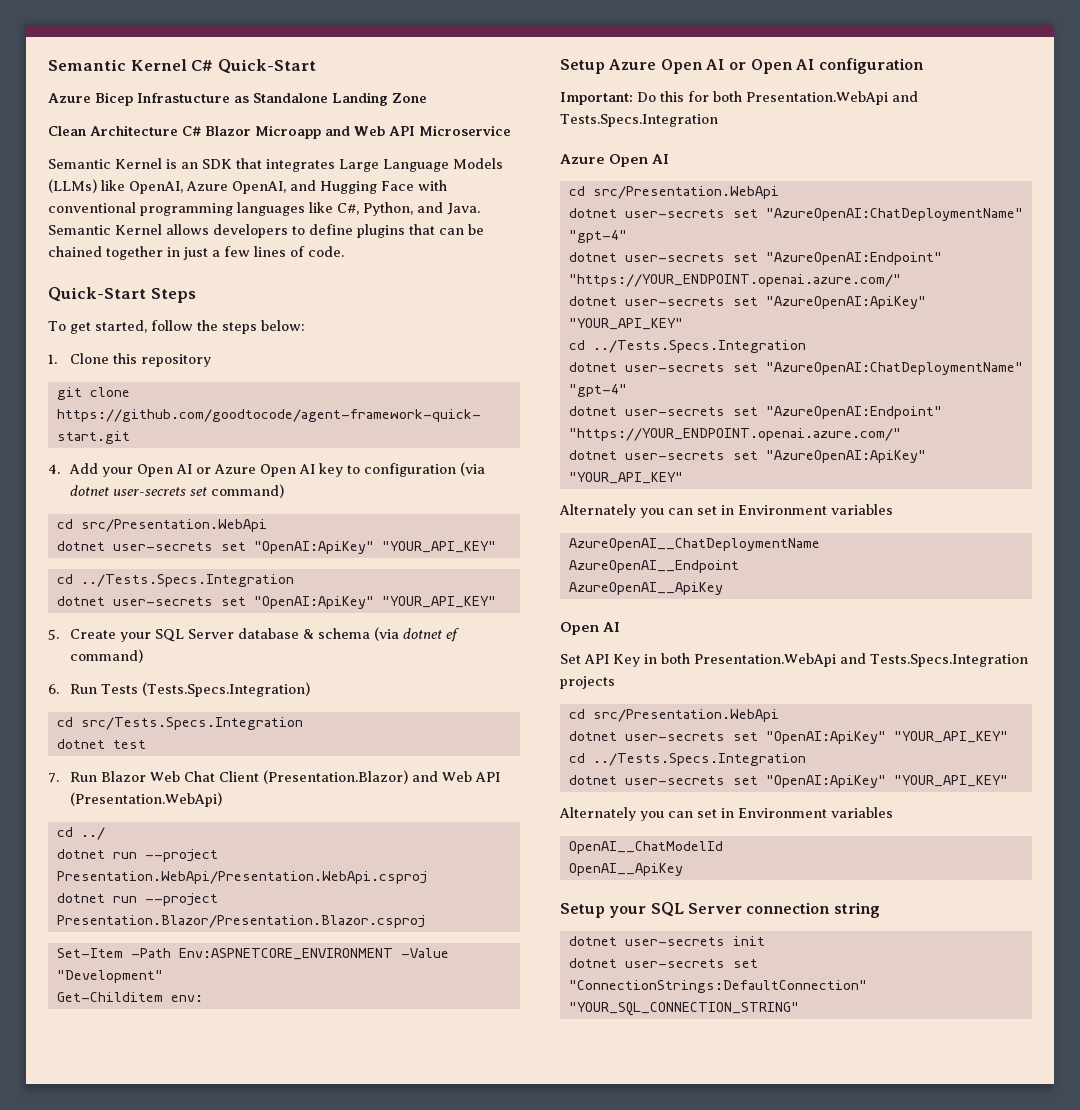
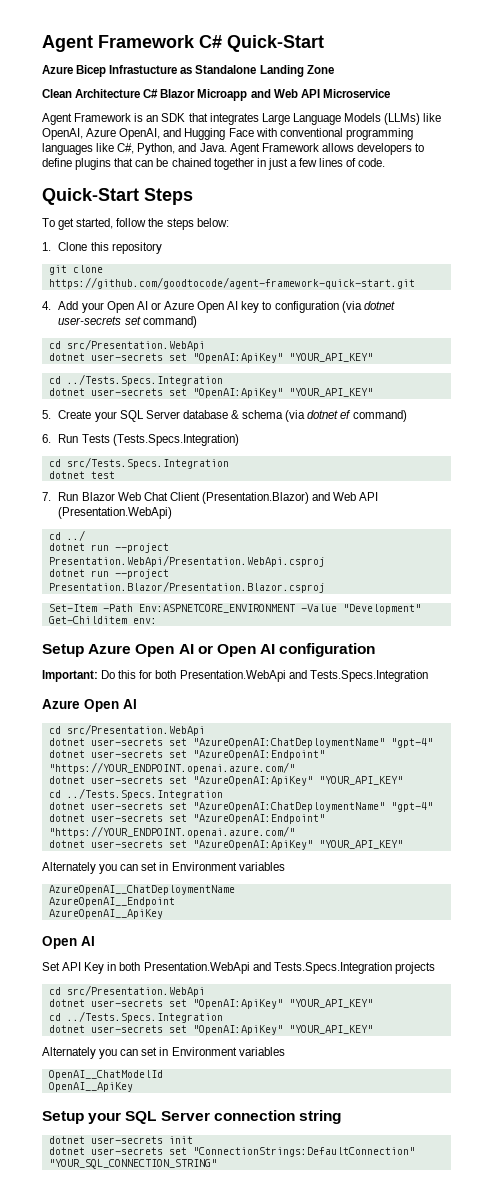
- Semantic Kernel C# Quick-Start
+ Agent Framework C# Quick-Start
- Semantic Kernel is an SDK that integrates Large Language Models (LLMs) like OpenAI, Azure OpenAI, and Hugging Face with conventional programming languages like C#, Python, and Java.
+ Agent Framework is an SDK that integrates Large Language Models (LLMs) like OpenAI, Azure OpenAI, and Hugging Face with conventional programming languages like C#, Python, and Java.
- Semantic Kernel allows developers to define plugins that can be chained together in just a few lines of code.
+ Agent Framework allows developers to define plugins that can be chained together in just a few lines of code.

